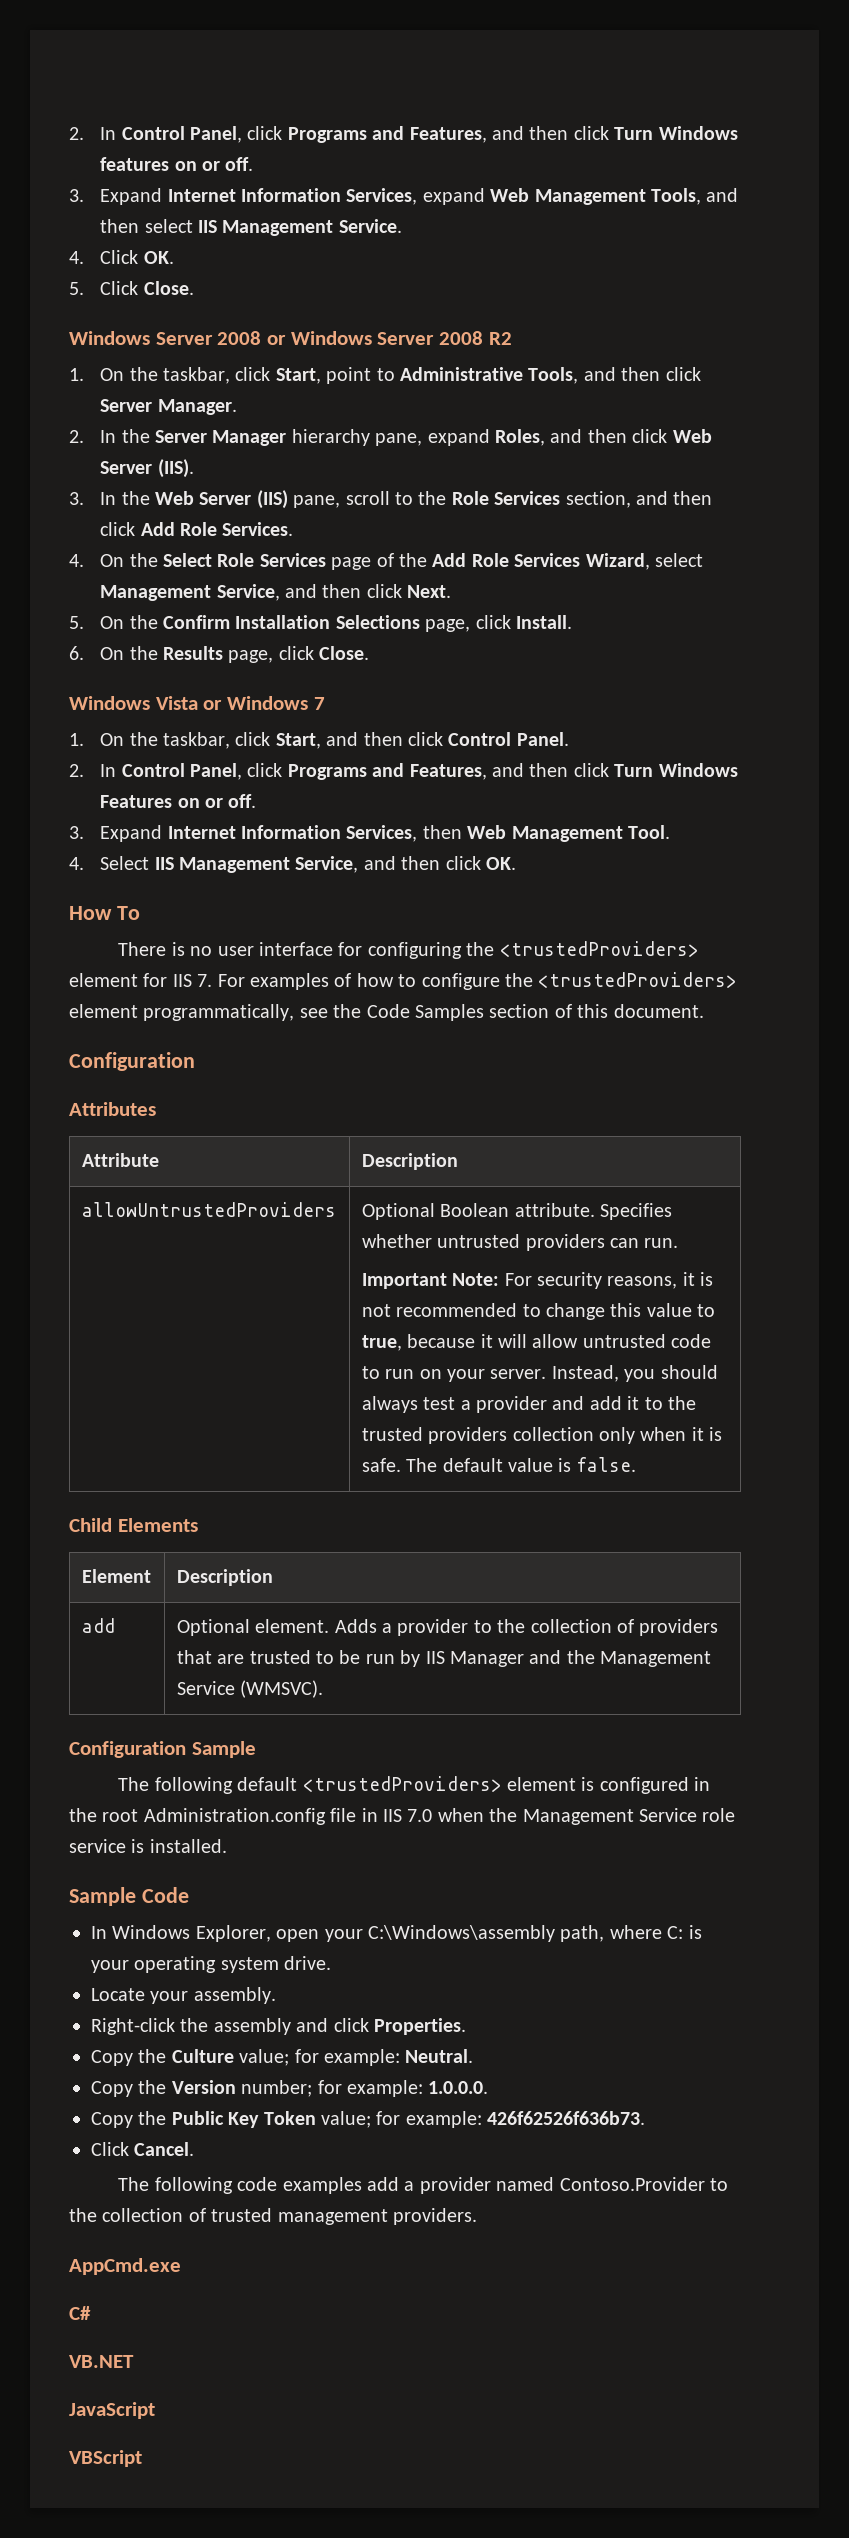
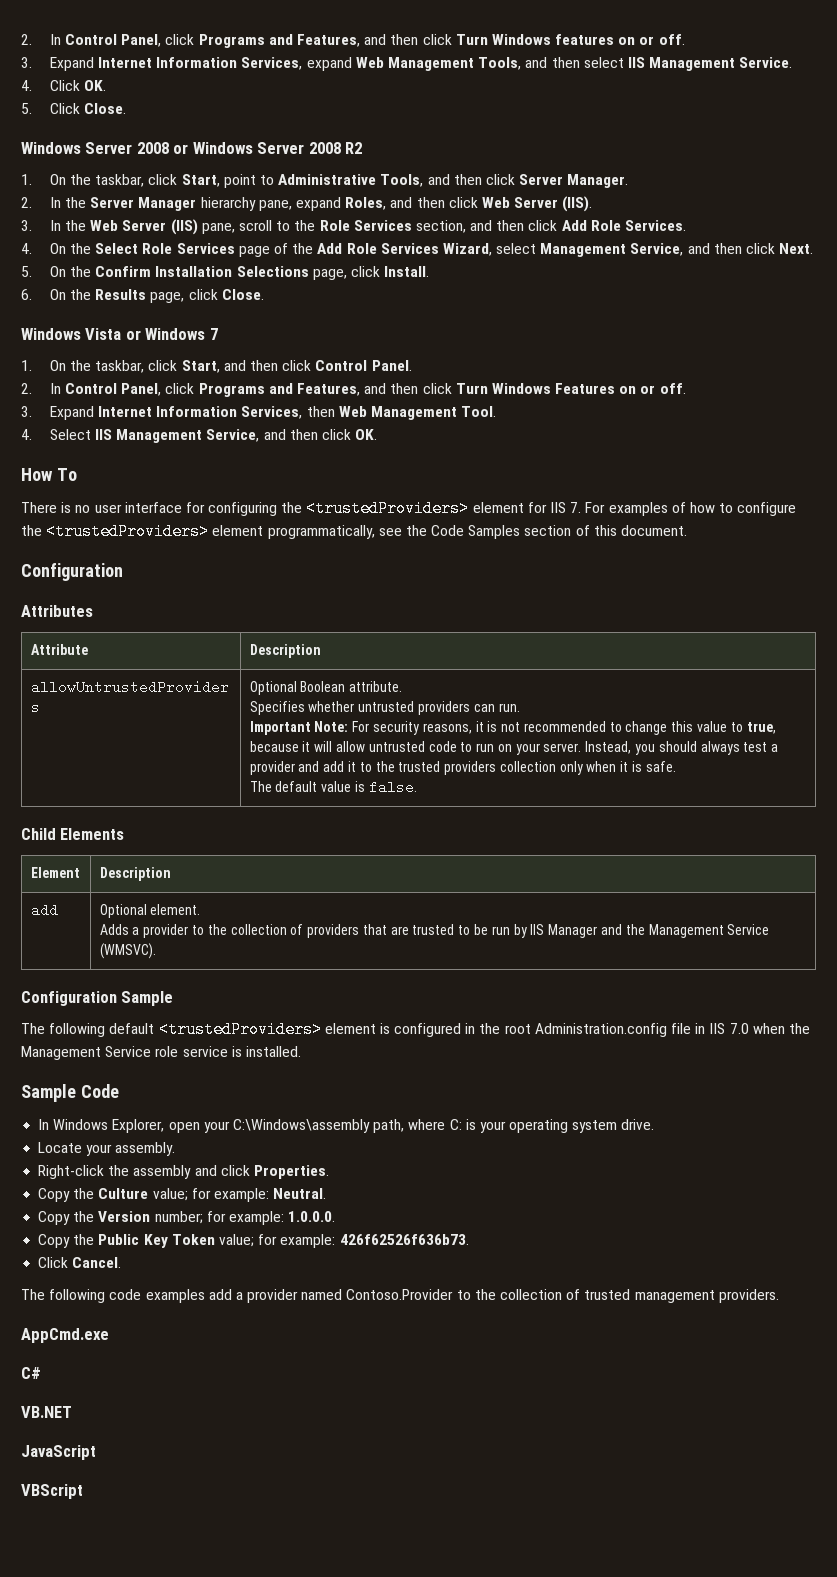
- Optional Boolean attribute. Specifies whether untrusted providers can run.
+ Optional Boolean attribute.
+ Specifies whether untrusted providers can run.
- Instead, you should always test a provider and add it to the trusted providers collection only when it is safe. The default value is false.
+ Instead, you should always test a provider and add it to the trusted providers collection only when it is safe.
+ The default value is false.
- add | Optional element. Adds a provider to the collection of providers that are trusted to be run by IIS Manager and the Management Service (WMSVC).
+ add | Optional element.
+ Adds a provider to the collection of providers that are trusted to be run by IIS Manager and the Management Service (WMSVC).

